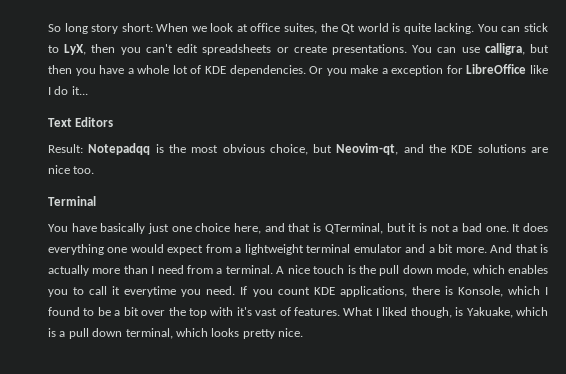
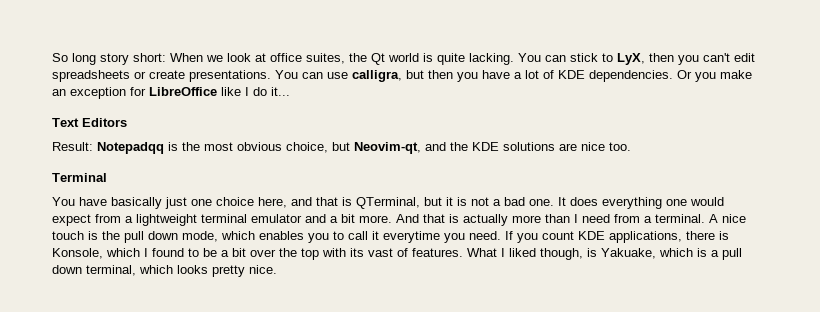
- You can use calligra, but then you have a whole lot of KDE dependencies.
+ You can use calligra, but then you have a lot of KDE dependencies.
- Or you make a exception for LibreOffice like I do it...
+ Or you make an exception for LibreOffice like I do it...
- If you count KDE applications, there is Konsole, which I found to be a bit over the top with it's vast of features.
+ If you count KDE applications, there is Konsole, which I found to be a bit over the top with its vast of features.

